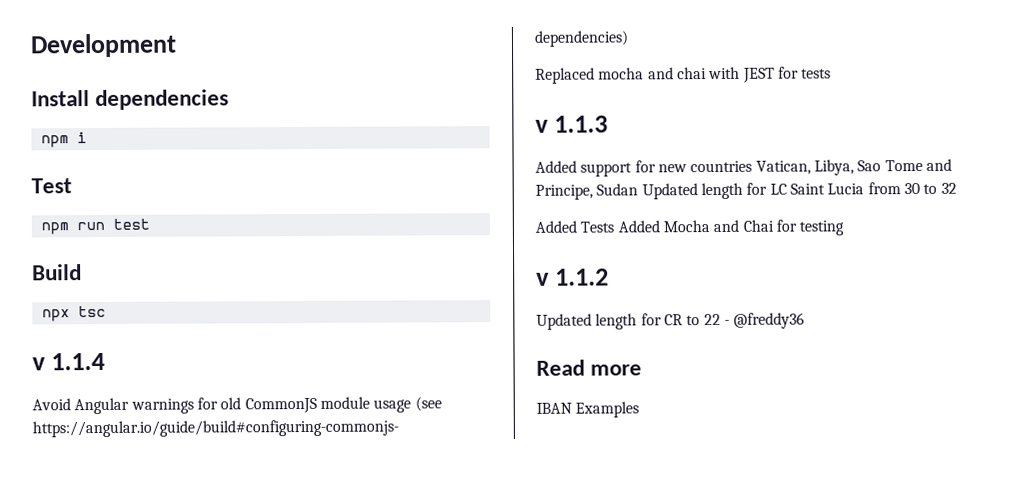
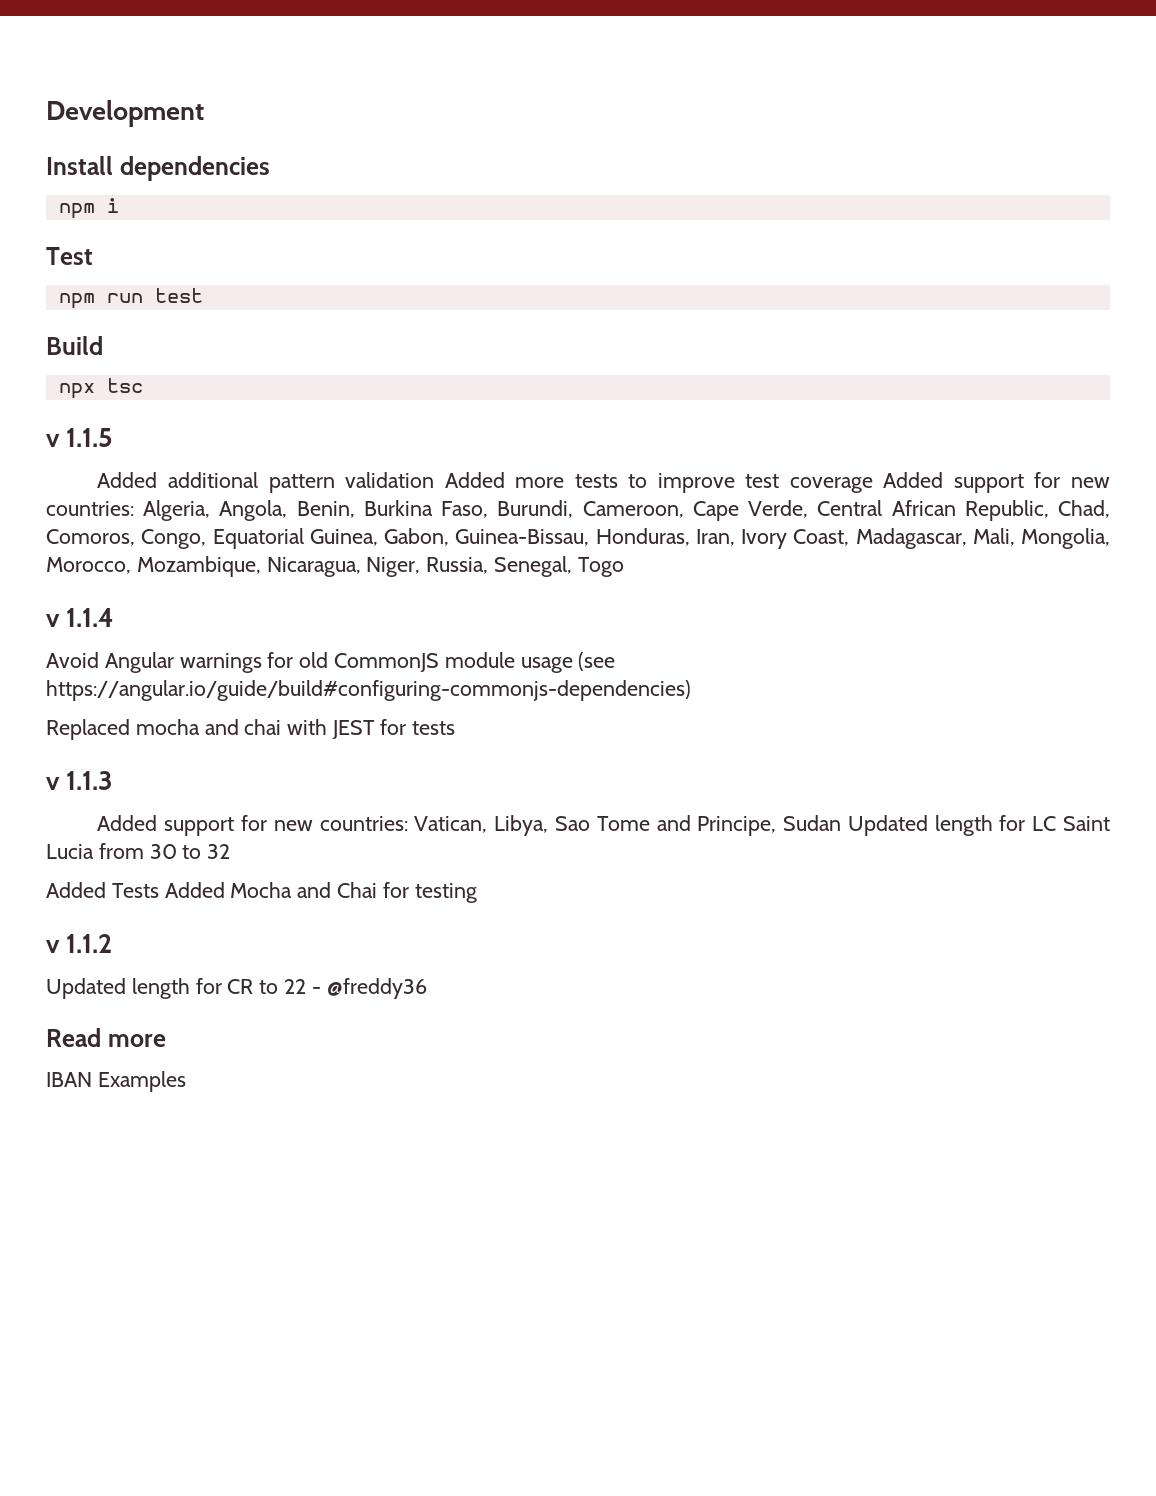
+ v 1.1.5
+ Added additional pattern validation Added more tests to improve test coverage Added support for new countries: Algeria, Angola, Benin, Burkina Faso, Burundi, Cameroon, Cape Verde, Central African Republic, Chad, Comoros, Congo, Equatorial Guinea, Gabon, Guinea-Bissau, Honduras, Iran, Ivory Coast, Madagascar, Mali, Mongolia, Morocco, Mozambique, Nicaragua, Niger, Russia, Senegal, Togo
- Added support for new countries Vatican, Libya, Sao Tome and Principe, Sudan Updated length for LC Saint Lucia from 30 to 32
+ Added support for new countries: Vatican, Libya, Sao Tome and Principe, Sudan Updated length for LC Saint Lucia from 30 to 32

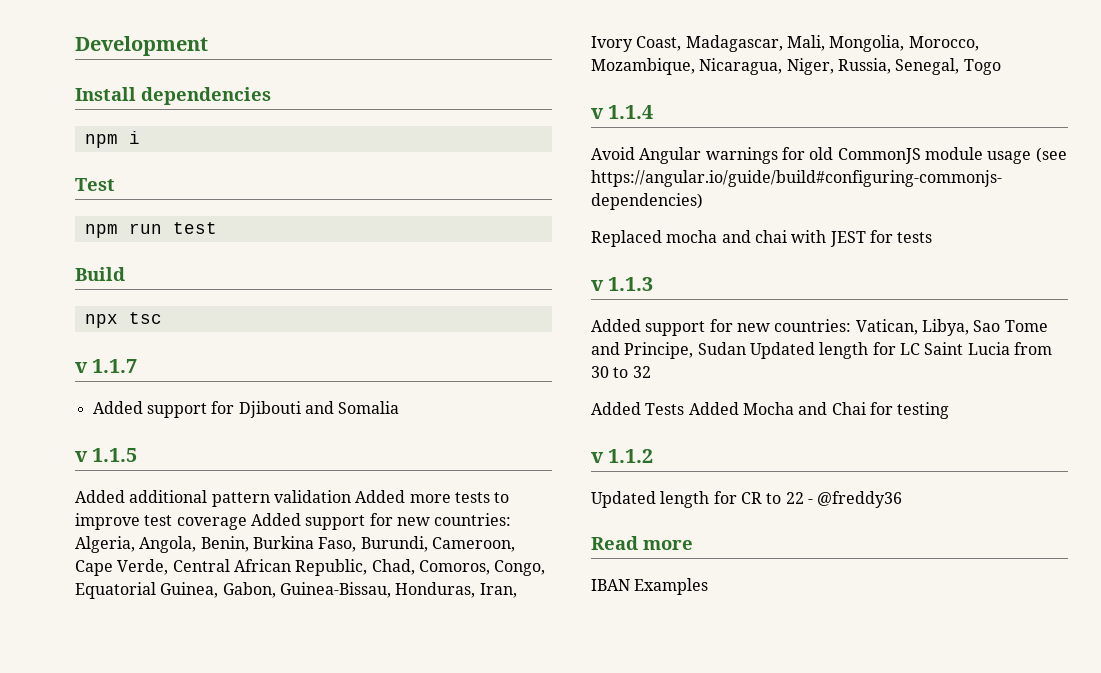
+ v 1.1.7
+ Added support for Djibouti and Somalia

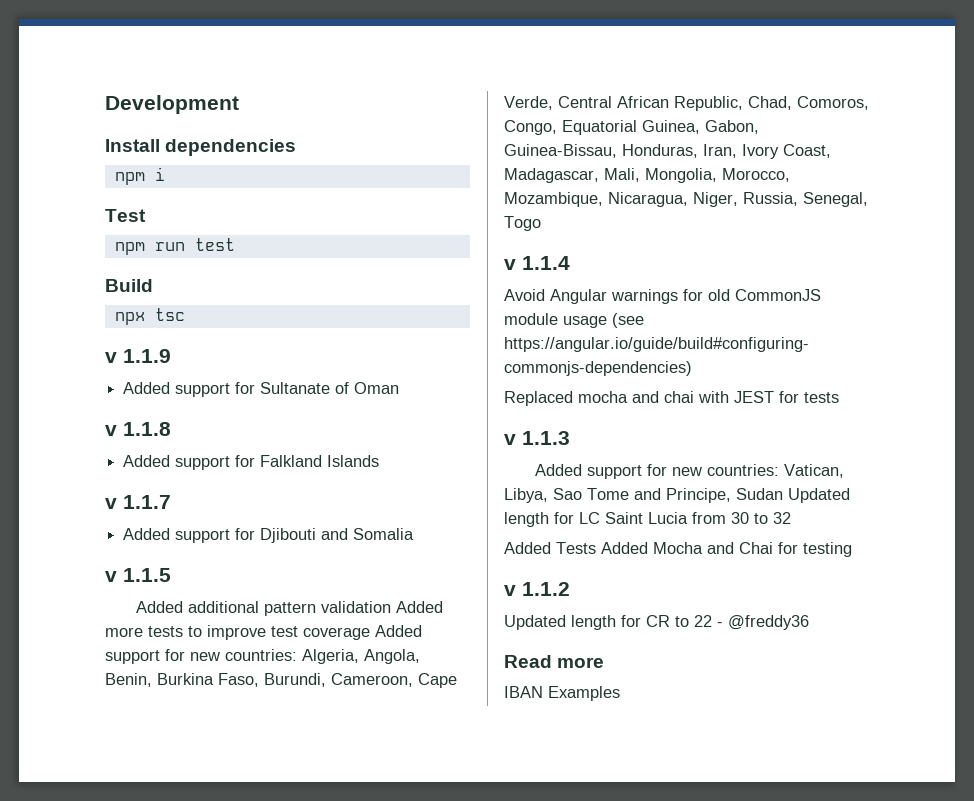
+ v 1.1.9
+ Added support for Sultanate of Oman
+ v 1.1.8
+ Added support for Falkland Islands

